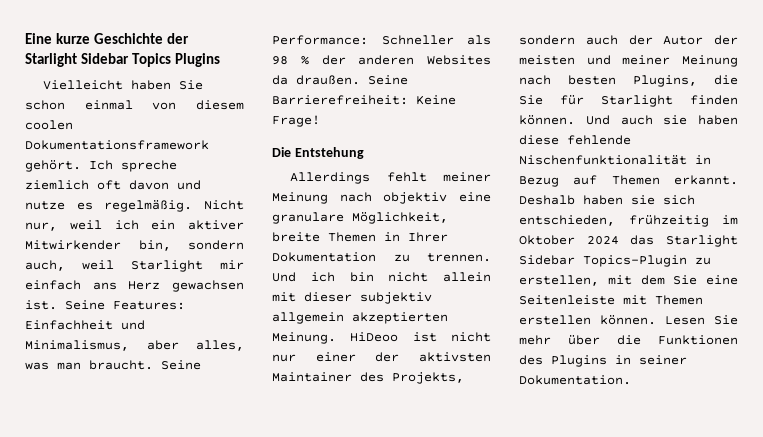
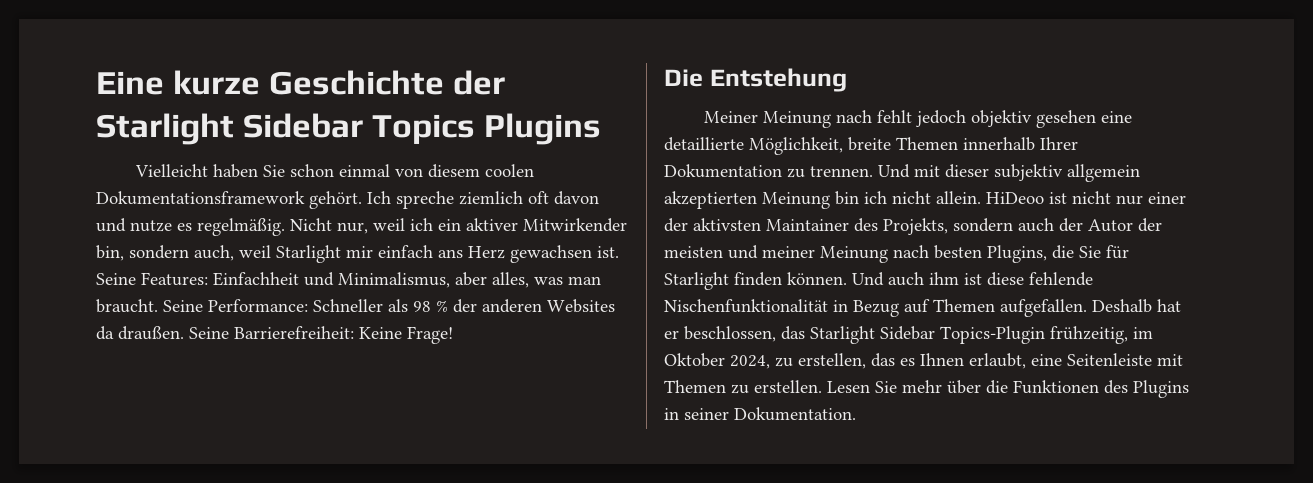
- Allerdings fehlt meiner Meinung nach objektiv eine granulare Möglichkeit, breite Themen in Ihrer Dokumentation zu trennen.
+ Meiner Meinung nach fehlt jedoch objektiv gesehen eine detaillierte Möglichkeit, breite Themen innerhalb Ihrer Dokumentation zu trennen.
- Und ich bin nicht allein mit dieser subjektiv allgemein akzeptierten Meinung.
+ Und mit dieser subjektiv allgemein akzeptierten Meinung bin ich nicht allein.
- Und auch sie haben diese fehlende Nischenfunktionalität in Bezug auf Themen erkannt. Deshalb haben sie sich entschieden, frühzeitig im Oktober 2024 das Starlight Sidebar Topics-Plugin zu erstellen, mit dem Sie eine Seitenleiste mit Themen erstellen können.
+ Und auch ihm ist diese fehlende Nischenfunktionalität in Bezug auf Themen aufgefallen. Deshalb hat er beschlossen, das Starlight Sidebar Topics-Plugin frühzeitig, im Oktober 2024, zu erstellen, das es Ihnen erlaubt, eine Seitenleiste mit Themen zu erstellen.

